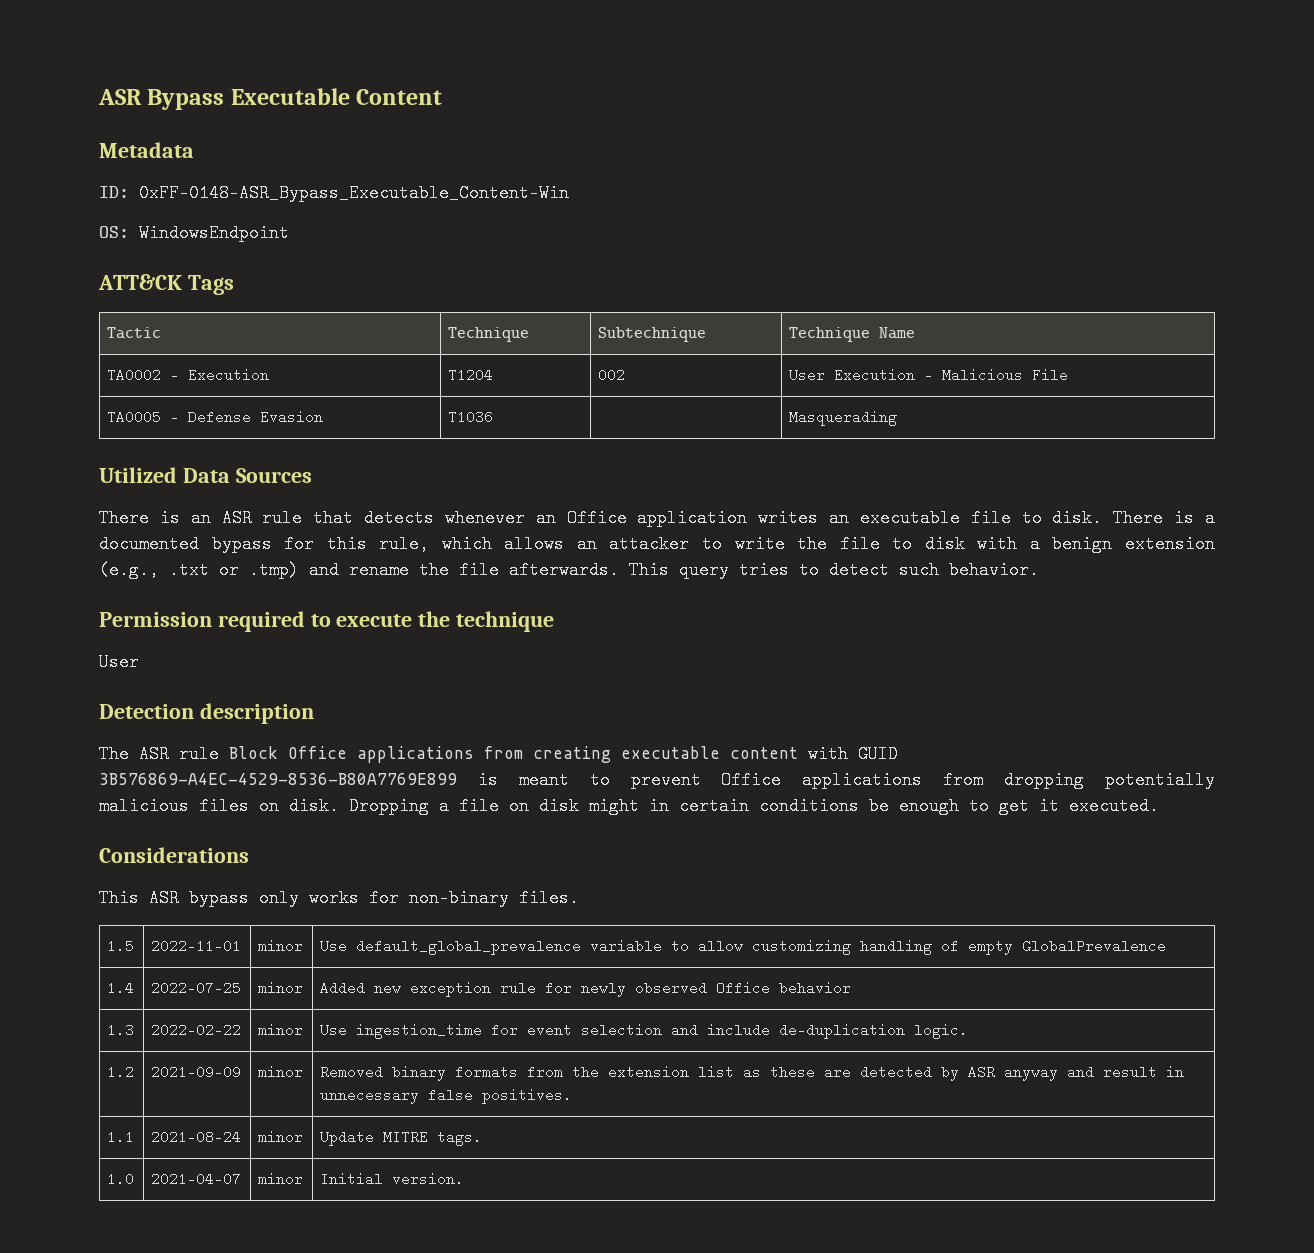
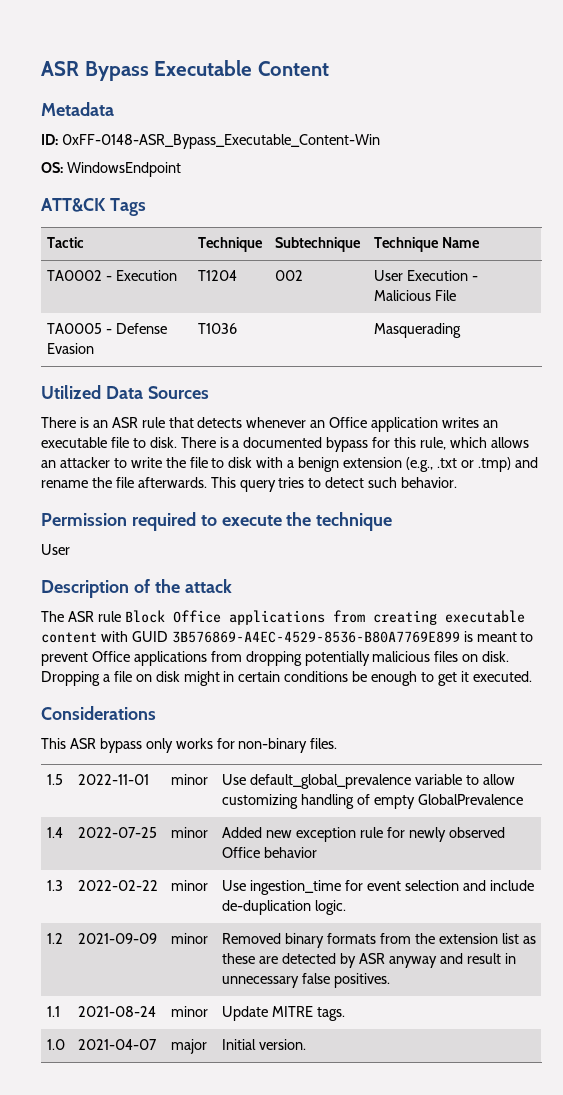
- Detection description
+ Description of the attack
- 1.0 | 2021-04-07 | minor | Initial version.
+ 1.0 | 2021-04-07 | major | Initial version.

